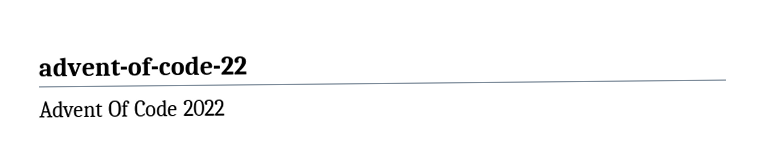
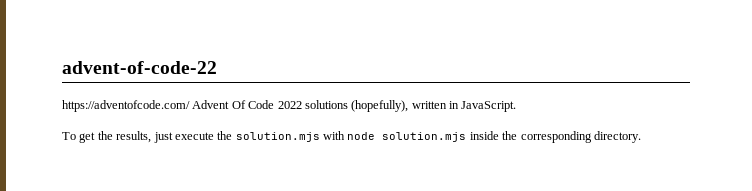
- Advent Of Code 2022
+ https://adventofcode.com/ Advent Of Code 2022 solutions (hopefully), written in JavaScript.
+ To get the results, just execute the solution.mjs with node solution.mjs inside the corresponding directory.

